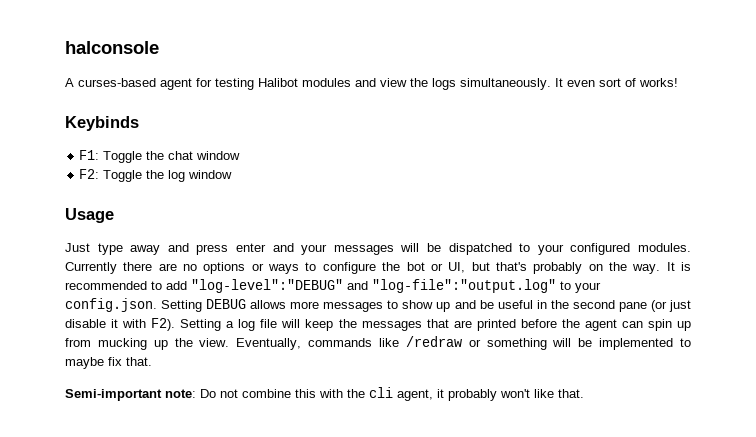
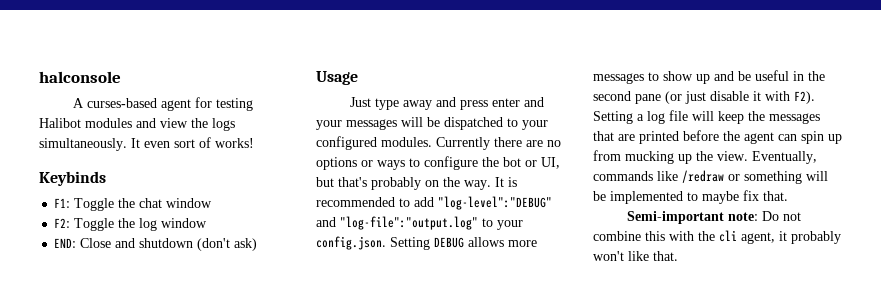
+ END: Close and shutdown (don't ask)

